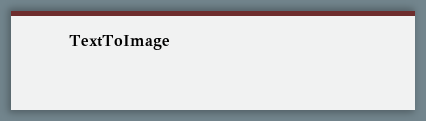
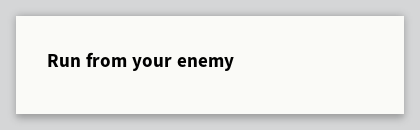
- TextToImage
+ Run from your enemy

